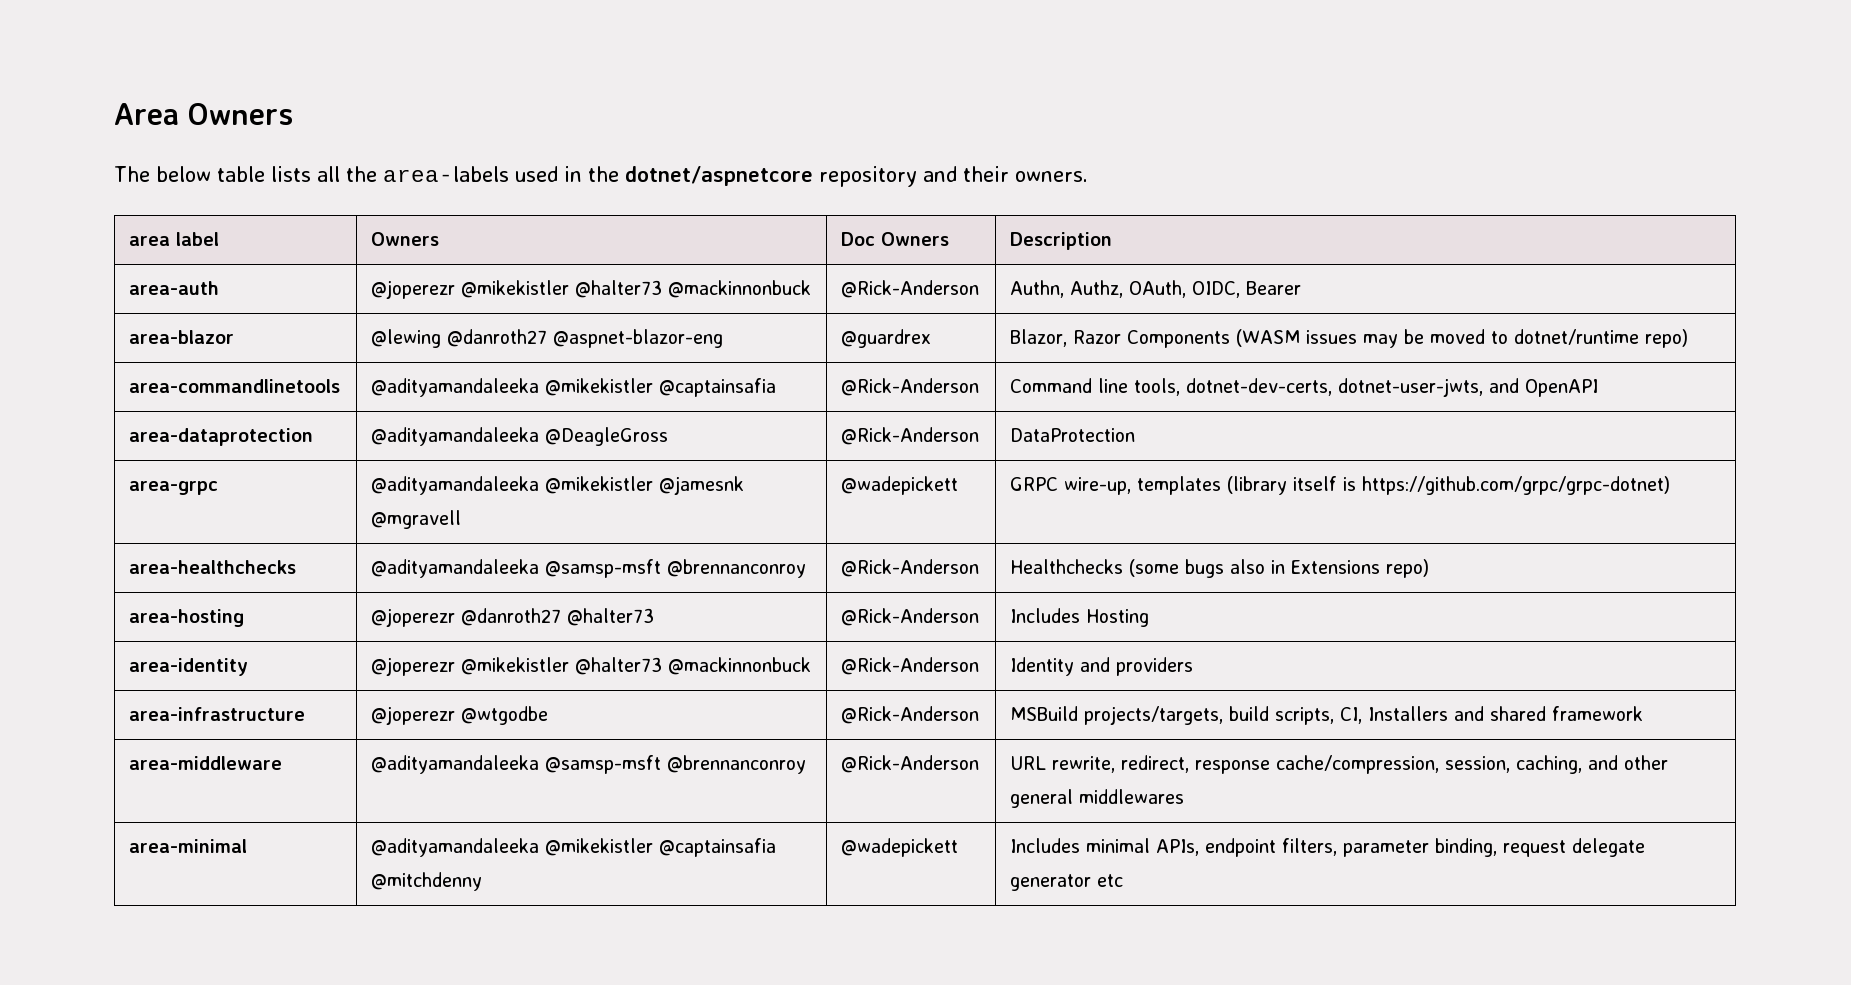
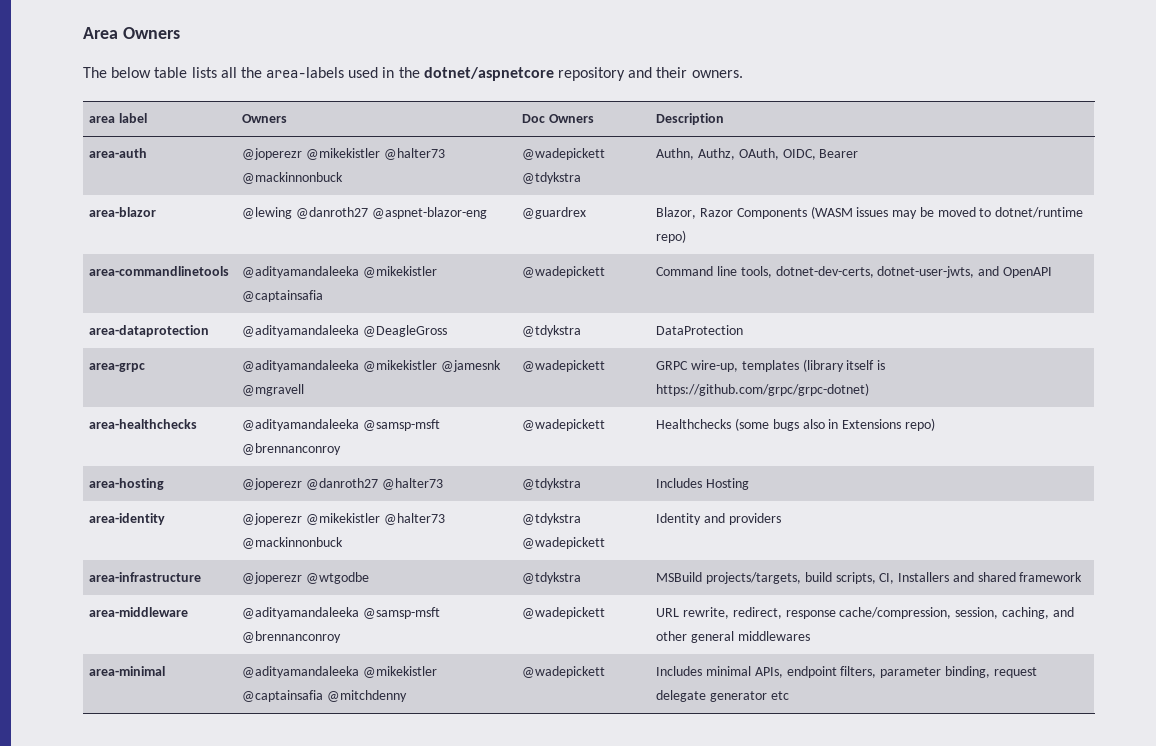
- area-auth | @joperezr @mikekistler @halter73 @mackinnonbuck | @Rick-Anderson | Authn, Authz, OAuth, OIDC, Bearer
+ area-auth | @joperezr @mikekistler @halter73 @mackinnonbuck | @wadepickett @tdykstra | Authn, Authz, OAuth, OIDC, Bearer
- area-commandlinetools | @adityamandaleeka @mikekistler @captainsafia | @Rick-Anderson | Command line tools, dotnet-dev-certs, dotnet-user-jwts, and OpenAPI
+ area-commandlinetools | @adityamandaleeka @mikekistler @captainsafia | @wadepickett | Command line tools, dotnet-dev-certs, dotnet-user-jwts, and OpenAPI
- area-dataprotection | @adityamandaleeka @DeagleGross | @Rick-Anderson | DataProtection
+ area-dataprotection | @adityamandaleeka @DeagleGross | @tdykstra | DataProtection
- area-healthchecks | @adityamandaleeka @samsp-msft @brennanconroy | @Rick-Anderson | Healthchecks (some bugs also in Extensions repo)
+ area-healthchecks | @adityamandaleeka @samsp-msft @brennanconroy | @wadepickett | Healthchecks (some bugs also in Extensions repo)
- area-hosting | @joperezr @danroth27 @halter73 | @Rick-Anderson | Includes Hosting
+ area-hosting | @joperezr @danroth27 @halter73 | @tdykstra | Includes Hosting
- area-identity | @joperezr @mikekistler @halter73 @mackinnonbuck | @Rick-Anderson | Identity and providers
+ area-identity | @joperezr @mikekistler @halter73 @mackinnonbuck | @tdykstra @wadepickett | Identity and providers
- area-infrastructure | @joperezr @wtgodbe | @Rick-Anderson | MSBuild projects/targets, build scripts, CI, Installers and shared framework
+ area-infrastructure | @joperezr @wtgodbe | @tdykstra | MSBuild projects/targets, build scripts, CI, Installers and shared framework
- area-middleware | @adityamandaleeka @samsp-msft @brennanconroy | @Rick-Anderson | URL rewrite, redirect, response cache/compression, session, caching, and other general middlewares
+ area-middleware | @adityamandaleeka @samsp-msft @brennanconroy | @wadepickett | URL rewrite, redirect, response cache/compression, session, caching, and other general middlewares

